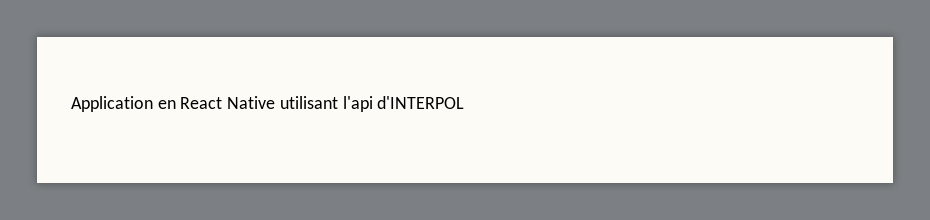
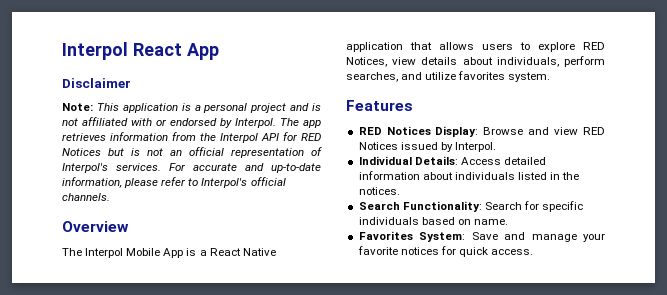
- Application en React Native utilisant l'api d'INTERPOL
+ Interpol React App
+ Disclaimer
+ Note: This application is a personal project and is not affiliated with or endorsed by Interpol. The app retrieves information from the Interpol API for RED Notices but is not an official representation of Interpol's services. For accurate and up-to-date information, please refer to Interpol's official channels.
+ Overview
+ The Interpol Mobile App is a React Native application that allows users to explore RED Notices, view details about individuals, perform searches, and utilize favorites system.
+ Features
+ RED Notices Display: Browse and view RED Notices issued by Interpol.
+ Individual Details: Access detailed information about individuals listed in the notices.
+ Search Functionality: Search for specific individuals based on name.
+ Favorites System: Save and manage your favorite notices for quick access.

